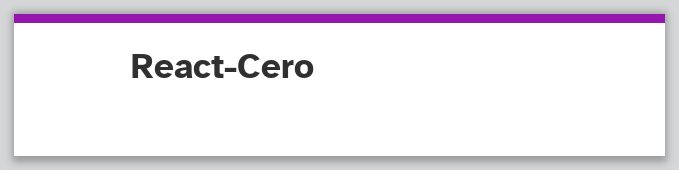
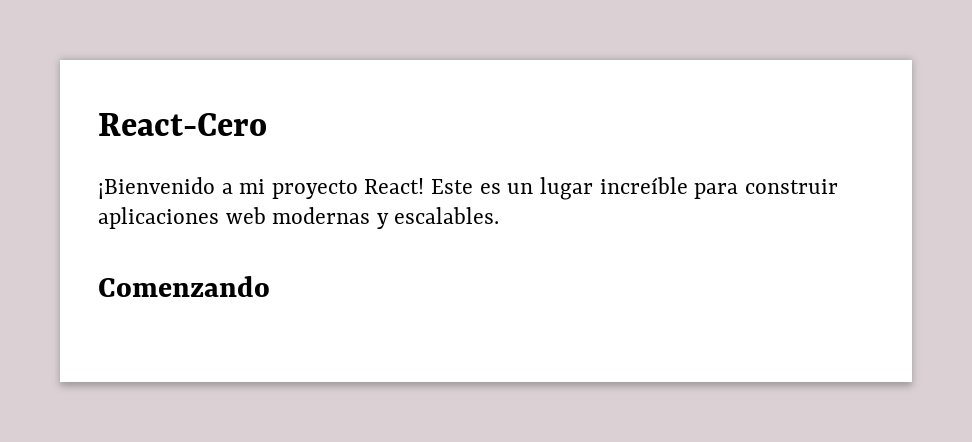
+ ¡Bienvenido a mi proyecto React! Este es un lugar increíble para construir aplicaciones web modernas y escalables.
+ Comenzando

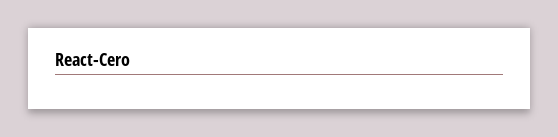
- ¡Bienvenido a mi proyecto React! Este es un lugar increíble para construir aplicaciones web modernas y escalables.
- Comenzando

